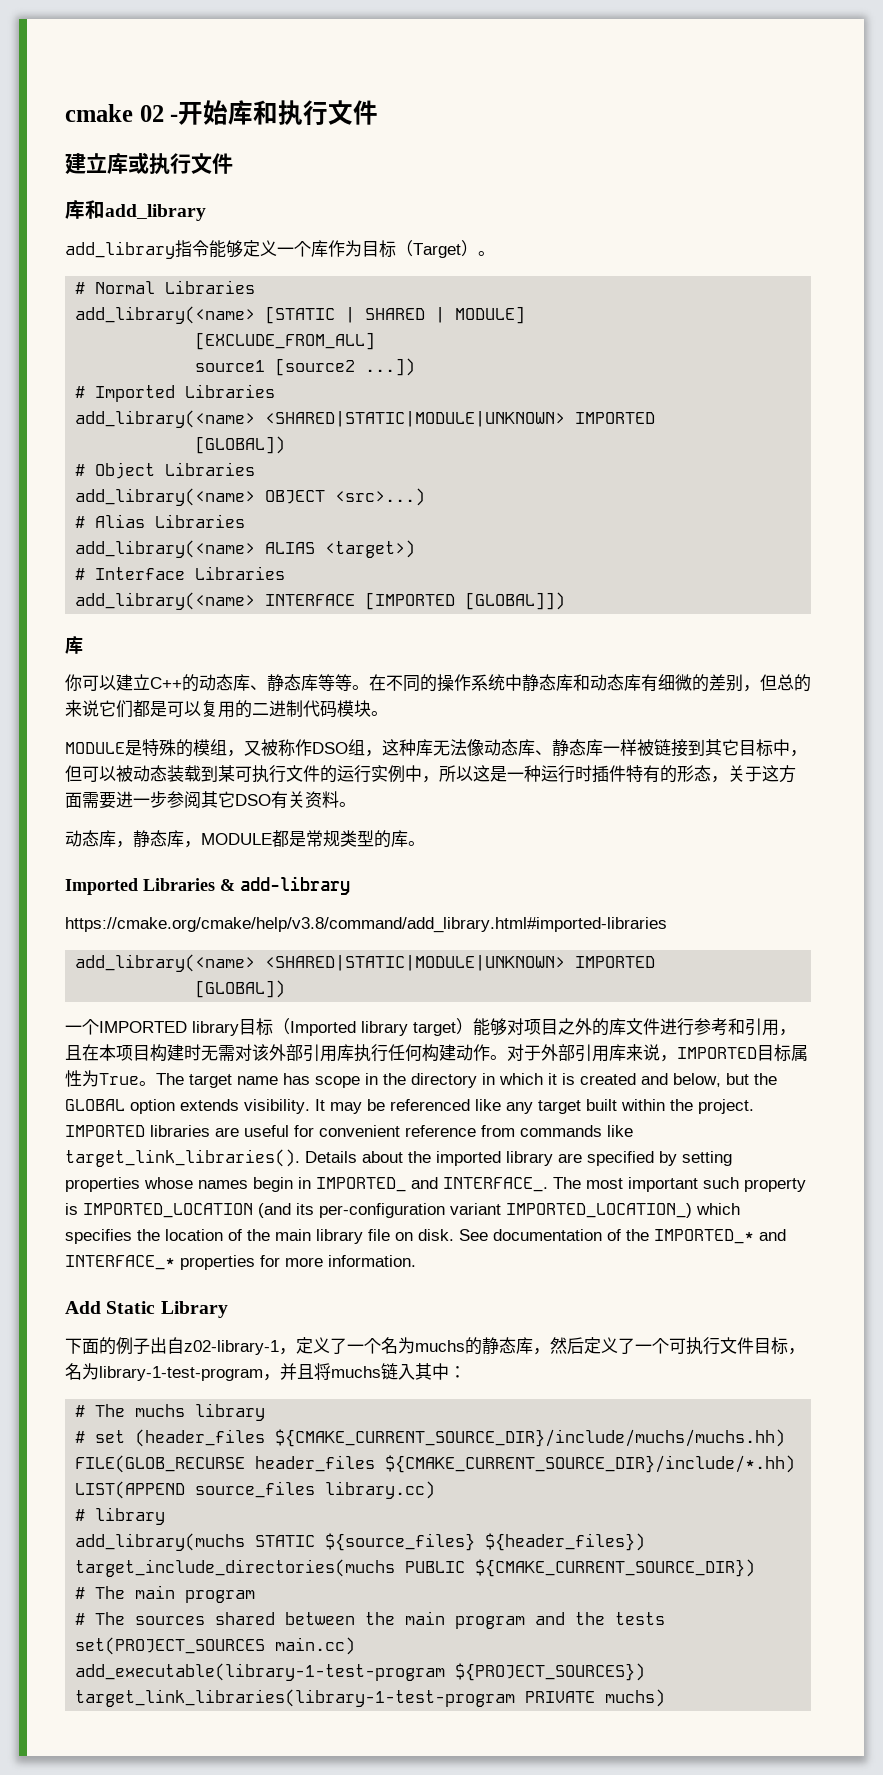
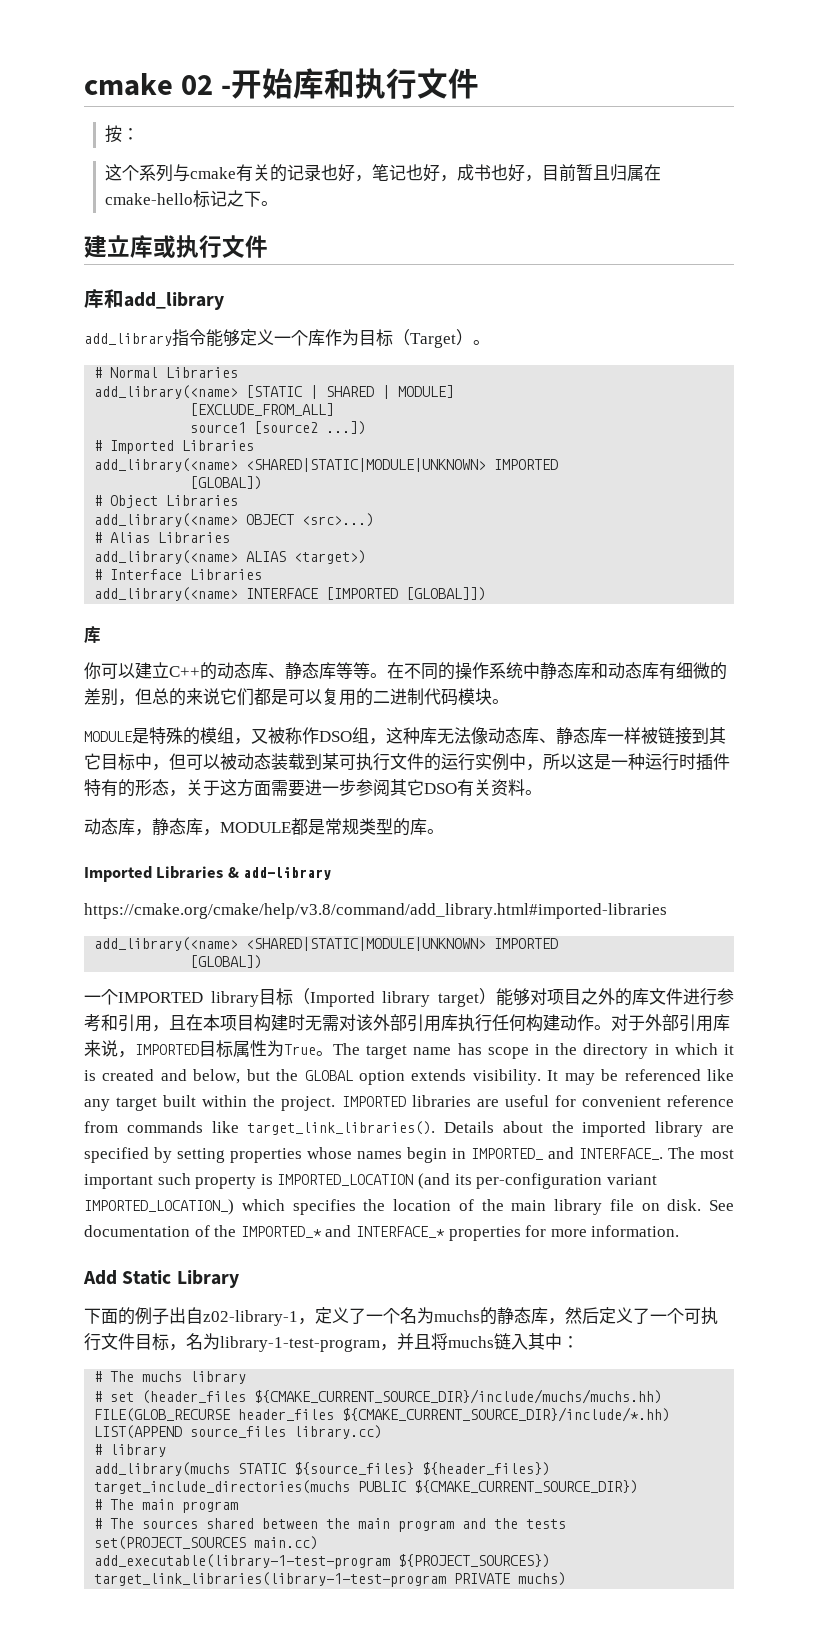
+ 按：
+ 这个系列与cmake有关的记录也好，笔记也好，成书也好，目前暂且归属在cmake-hello标记之下。

